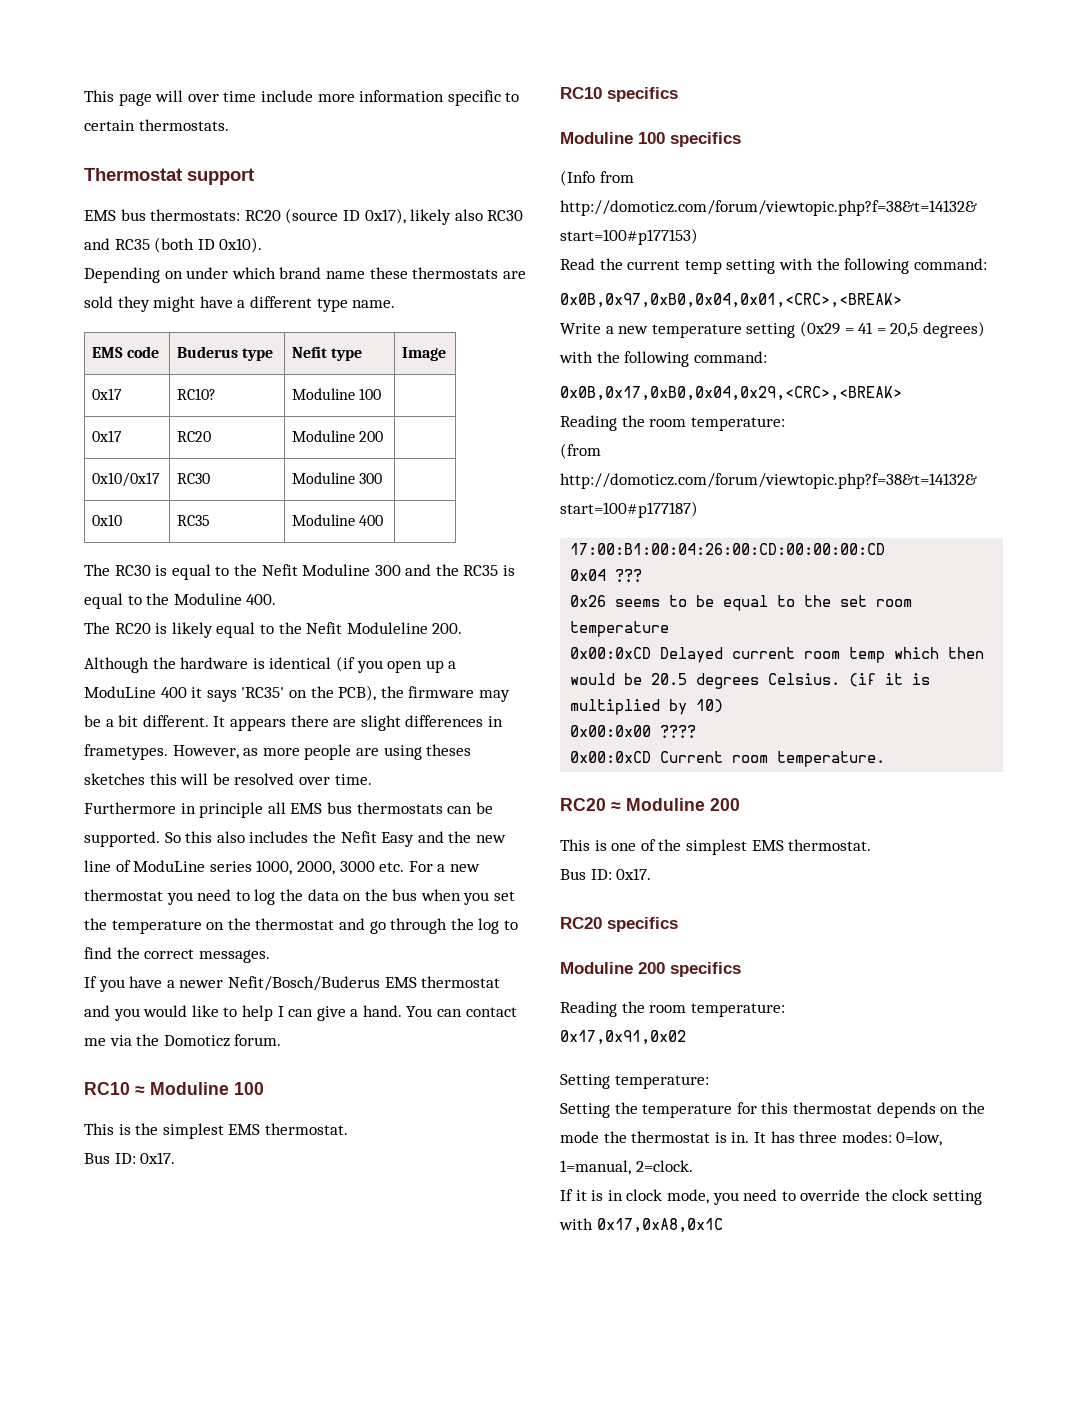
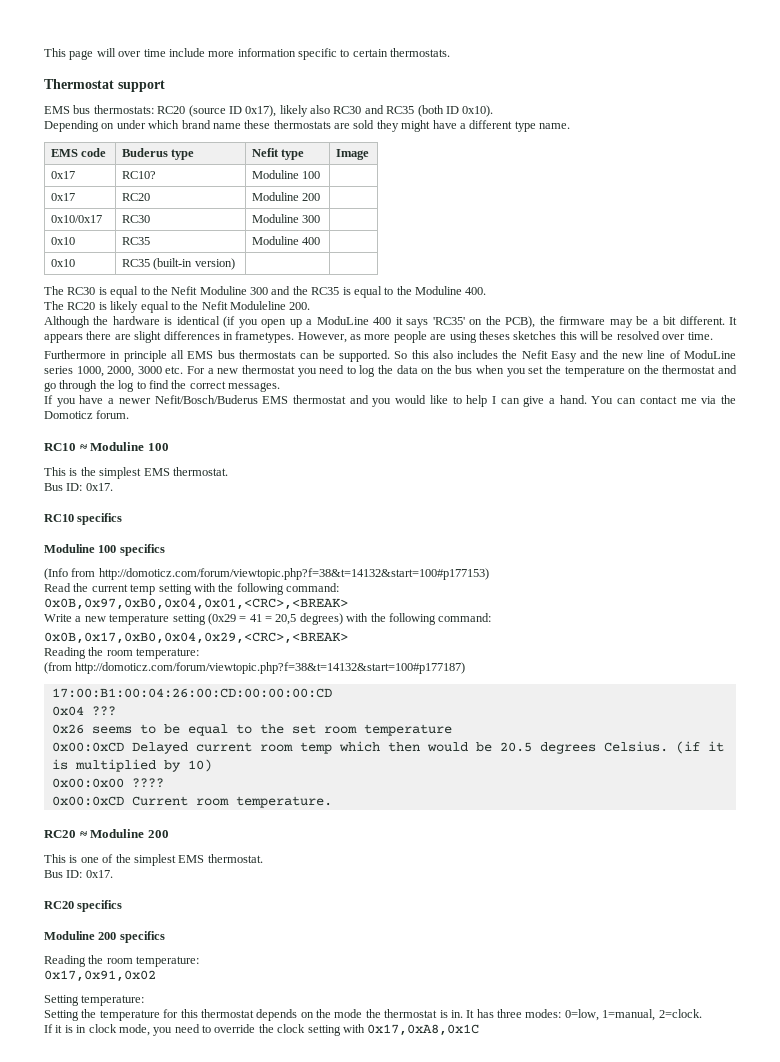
+ 0x10 | RC35 (built-in version) | |

